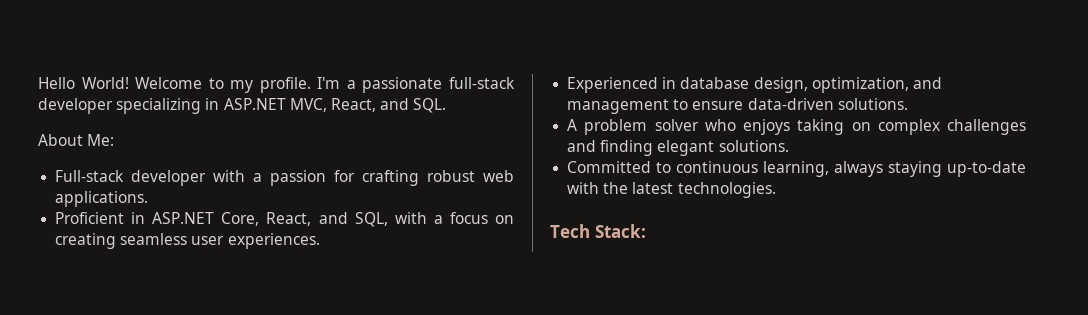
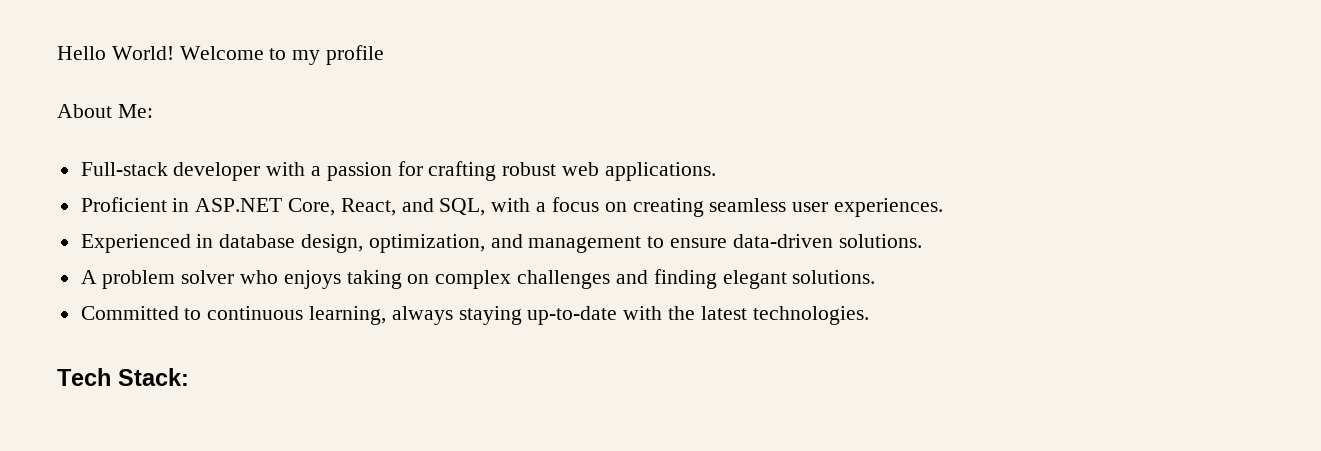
- Welcome to my profile. I'm a passionate full-stack developer specializing in ASP.NET MVC, React, and SQL.
+ Welcome to my profile

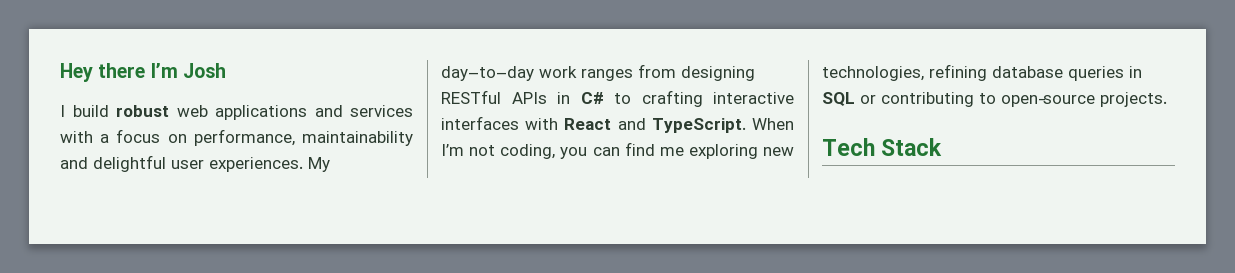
- Hello World! Welcome to my profile
- About Me:
- Full-stack developer with a passion for crafting robust web applications.
- Proficient in ASP.NET Core, React, and SQL, with a focus on creating seamless user experiences.
- Experienced in database design, optimization, and management to ensure data-driven solutions.
- A problem solver who enjoys taking on complex challenges and finding elegant solutions.
- Committed to continuous learning, always staying up-to-date with the latest technologies.
+ Hey there I’m Josh
+ I build robust web applications and services with a focus on performance, maintainability and delightful user experiences. My day–to–day work ranges from designing RESTful APIs in C# to crafting interactive interfaces with React and TypeScript. When I’m not coding, you can find me exploring new technologies, refining database queries in SQL or contributing to open‑source projects.
- Tech Stack:
+ Tech Stack

